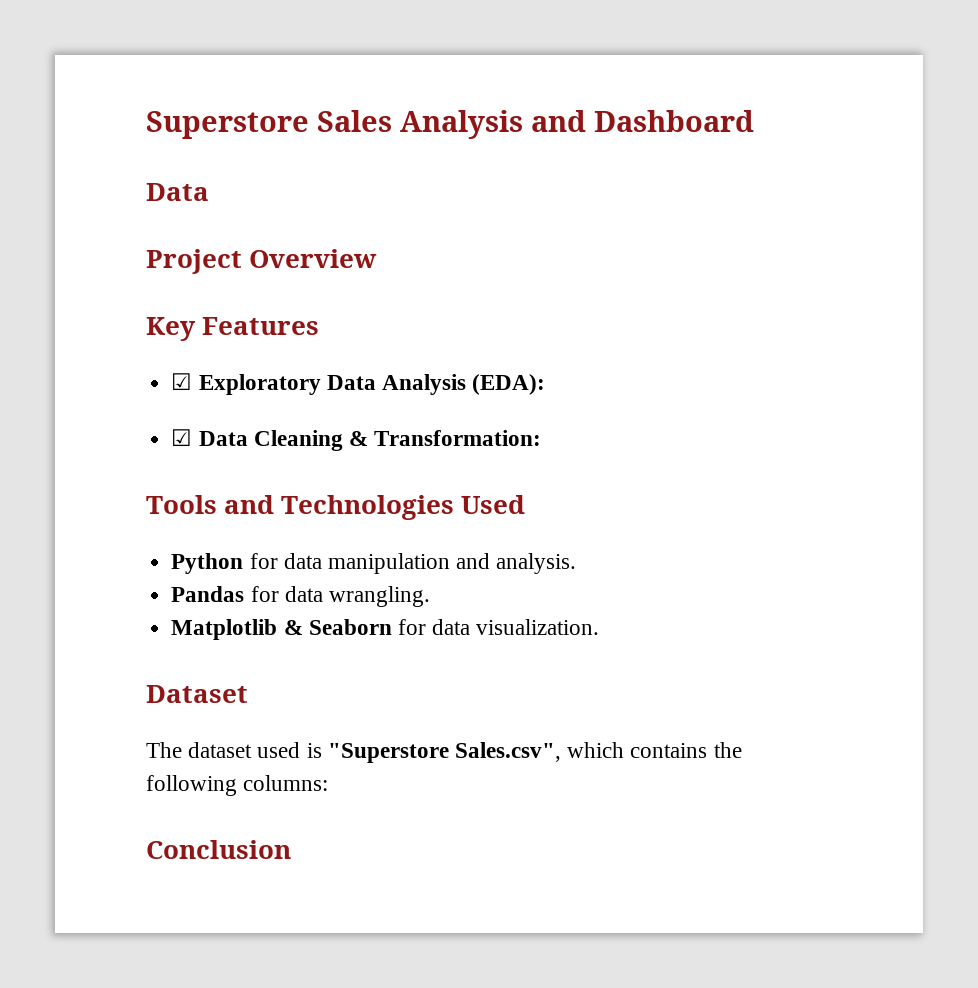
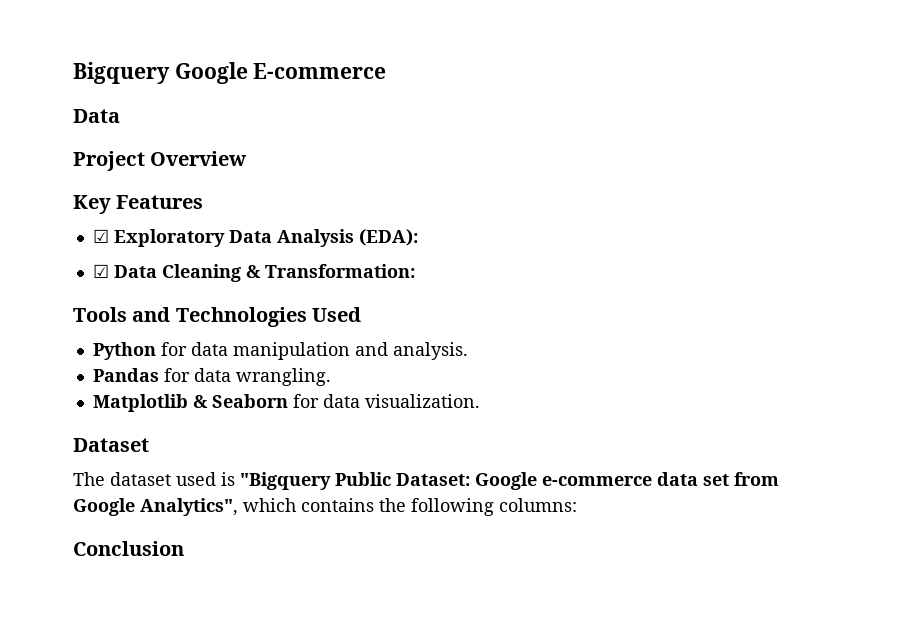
- Superstore Sales Analysis and Dashboard
+ Bigquery Google E-commerce
- The dataset used is "Superstore Sales.csv", which contains the following columns:
+ The dataset used is "Bigquery Public Dataset: Google e-commerce data set from Google Analytics", which contains the following columns:

